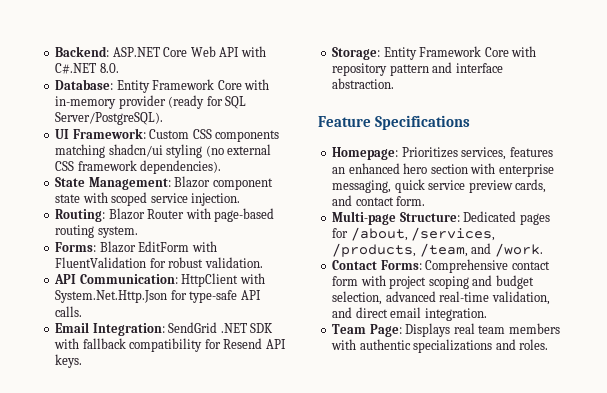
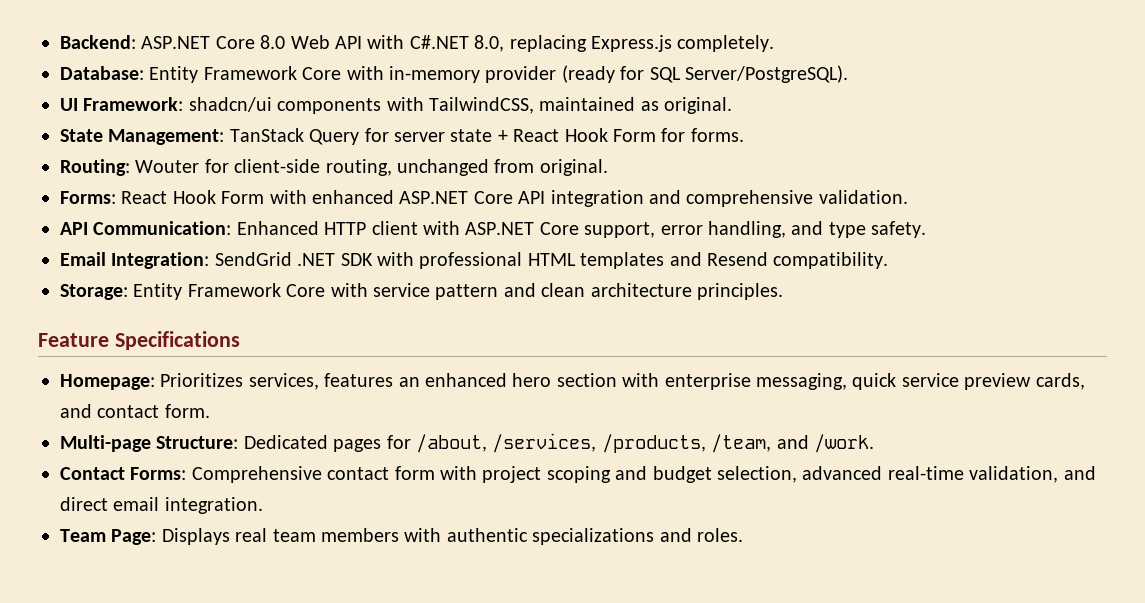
- Backend: ASP.NET Core Web API with C#.NET 8.0.
+ Backend: ASP.NET Core 8.0 Web API with C#.NET 8.0, replacing Express.js completely.
- UI Framework: Custom CSS components matching shadcn/ui styling (no external CSS framework dependencies).
- State Management: Blazor component state with scoped service injection.
- Routing: Blazor Router with page-based routing system.
- Forms: Blazor EditForm with FluentValidation for robust validation.
- API Communication: HttpClient with System.Net.Http.Json for type-safe API calls.
+ UI Framework: shadcn/ui components with TailwindCSS, maintained as original.
+ State Management: TanStack Query for server state + React Hook Form for forms.
+ Routing: Wouter for client-side routing, unchanged from original.
+ Forms: React Hook Form with enhanced ASP.NET Core API integration and comprehensive validation.
+ API Communication: Enhanced HTTP client with ASP.NET Core support, error handling, and type safety.
- Email Integration: SendGrid .NET SDK with fallback compatibility for Resend API keys.
+ Email Integration: SendGrid .NET SDK with professional HTML templates and Resend compatibility.
- Storage: Entity Framework Core with repository pattern and interface abstraction.
+ Storage: Entity Framework Core with service pattern and clean architecture principles.

